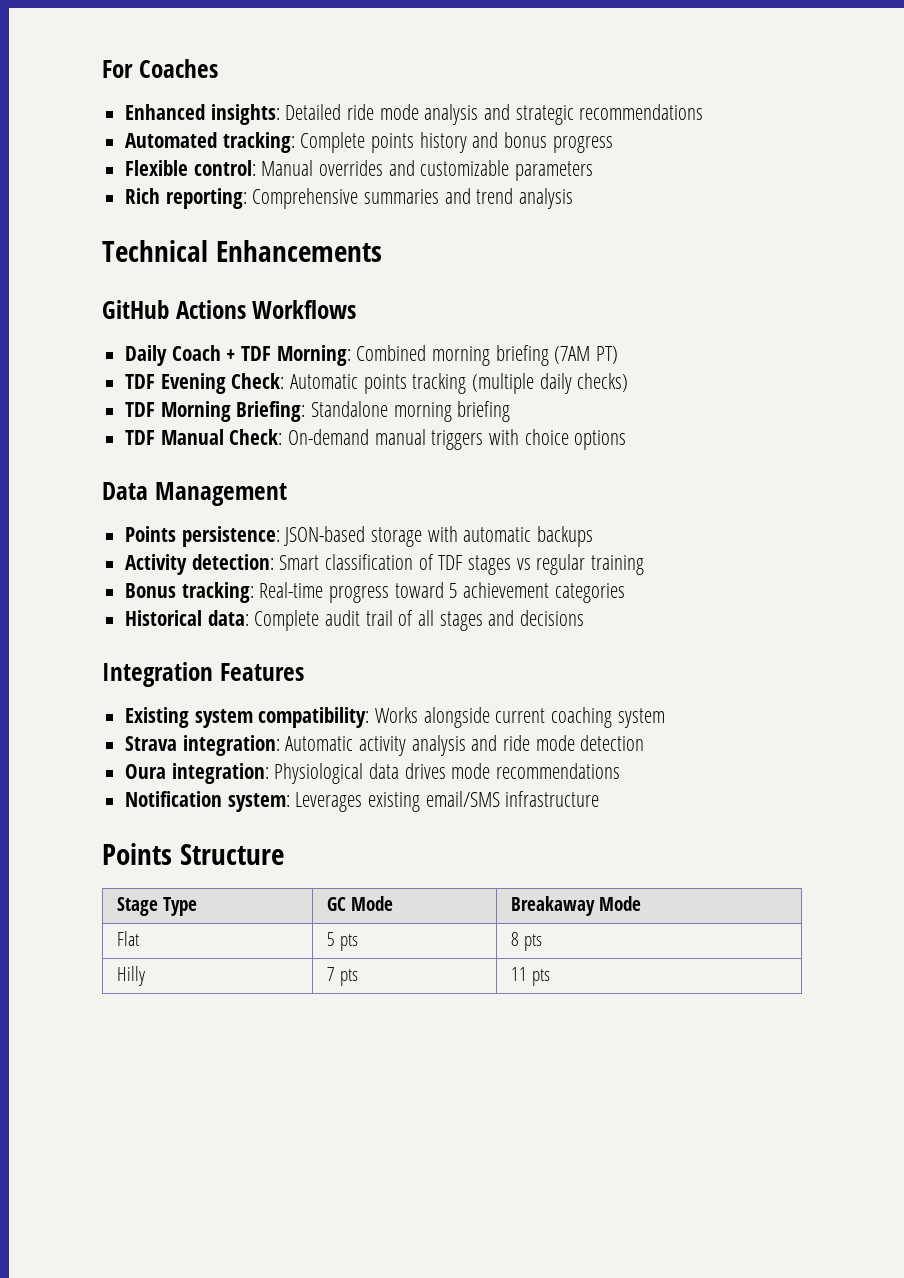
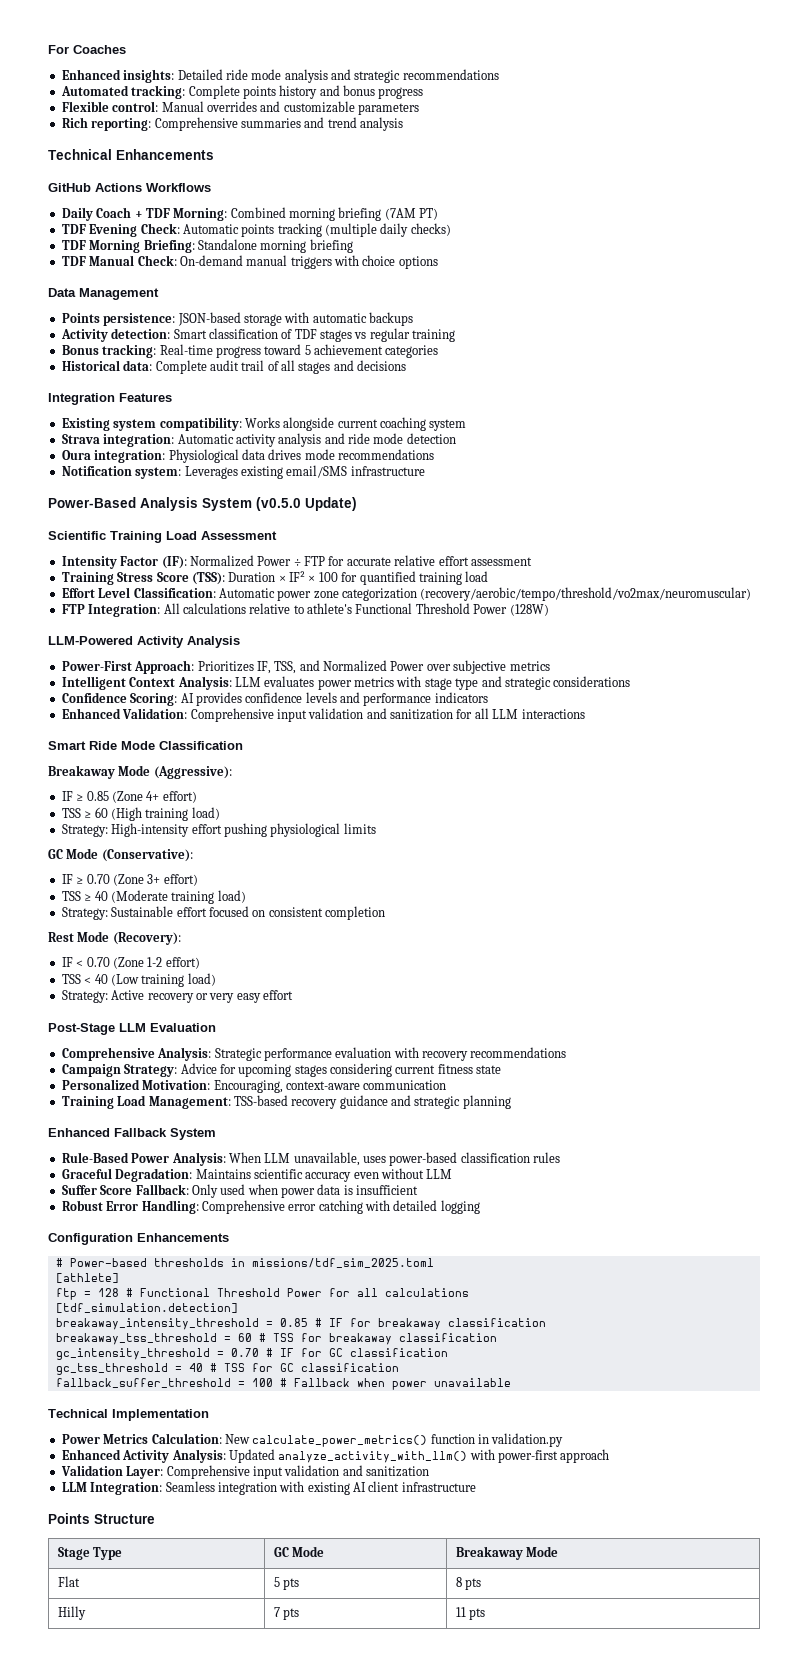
+ Power-Based Analysis System (v0.5.0 Update)
+ Scientific Training Load Assessment
+ Intensity Factor (IF): Normalized Power ÷ FTP for accurate relative effort assessment
+ Training Stress Score (TSS): Duration × IF² × 100 for quantified training load
+ Effort Level Classification: Automatic power zone categorization (recovery/aerobic/tempo/threshold/vo2max/neuromuscular)
+ FTP Integration: All calculations relative to athlete's Functional Threshold Power (128W)
+ LLM-Powered Activity Analysis
+ Power-First Approach: Prioritizes IF, TSS, and Normalized Power over subjective metrics
+ Intelligent Context Analysis: LLM evaluates power metrics with stage type and strategic considerations
+ Confidence Scoring: AI provides confidence levels and performance indicators
+ Enhanced Validation: Comprehensive input validation and sanitization for all LLM interactions
+ Smart Ride Mode Classification
+ Breakaway Mode (Aggressive):
+ IF ≥ 0.85 (Zone 4+ effort)
+ TSS ≥ 60 (High training load)
+ Strategy: High-intensity effort pushing physiological limits
+ GC Mode (Conservative):
+ IF ≥ 0.70 (Zone 3+ effort)
+ TSS ≥ 40 (Moderate training load)
+ Strategy: Sustainable effort focused on consistent completion
+ Rest Mode (Recovery):
+ IF < 0.70 (Zone 1-2 effort)
+ TSS < 40 (Low training load)
+ Strategy: Active recovery or very easy effort
+ Post-Stage LLM Evaluation
+ Comprehensive Analysis: Strategic performance evaluation with recovery recommendations
+ Campaign Strategy: Advice for upcoming stages considering current fitness state
+ Personalized Motivation: Encouraging, context-aware communication
+ Training Load Management: TSS-based recovery guidance and strategic planning
+ Enhanced Fallback System
+ Rule-Based Power Analysis: When LLM unavailable, uses power-based classification rules
+ Graceful Degradation: Maintains scientific accuracy even without LLM
+ Suffer Score Fallback: Only used when power data is insufficient
+ Robust Error Handling: Comprehensive error catching with detailed logging
+ Configuration Enhancements
+ # Power-based thresholds in missions/tdf_sim_2025.toml
+ [athlete]
+ ftp = 128 # Functional Threshold Power for all calculations
+ [tdf_simulation.detection]
+ breakaway_intensity_threshold = 0.85 # IF for breakaway classification
+ breakaway_tss_threshold = 60 # TSS for breakaway classification
+ gc_intensity_threshold = 0.70 # IF for GC classification
+ gc_tss_threshold = 40 # TSS for GC classification
+ fallback_suffer_threshold = 100 # Fallback when power unavailable
+ Technical Implementation
+ Power Metrics Calculation: New calculate_power_metrics() function in validation.py
+ Enhanced Activity Analysis: Updated analyze_activity_with_llm() with power-first approach
+ Validation Layer: Comprehensive input validation and sanitization
+ LLM Integration: Seamless integration with existing AI client infrastructure

